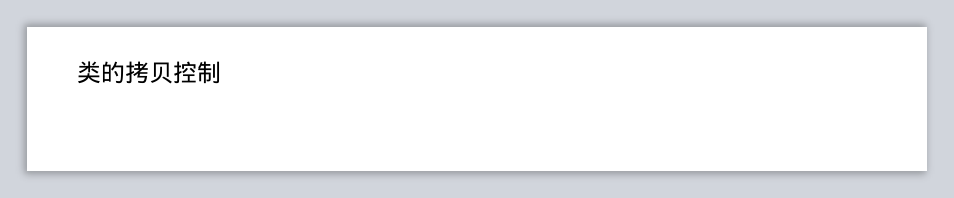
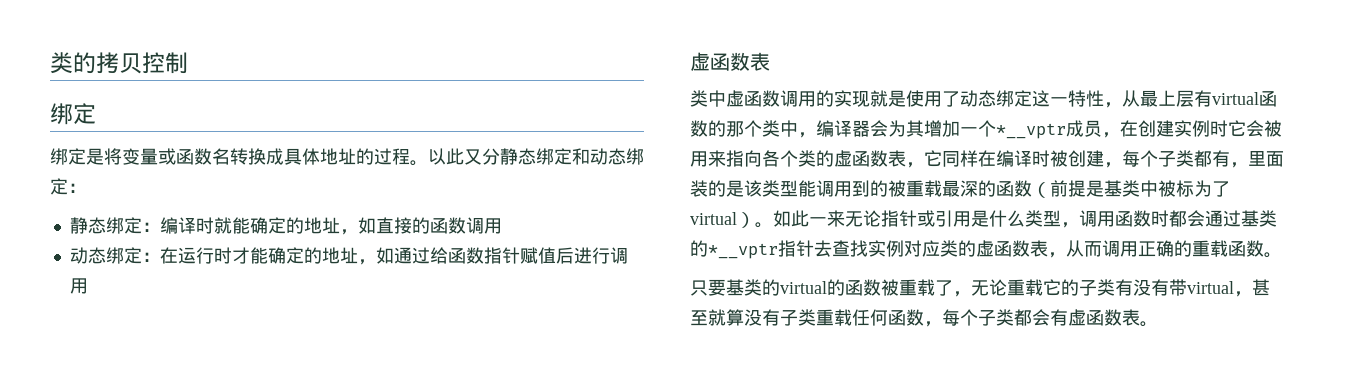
  类的拷贝控制
+ 绑定
+ 绑定是将变量或函数名转换成具体地址的过程。以此又分静态绑定和动态绑定：
+ 静态绑定：编译时就能确定的地址，如直接的函数调用
+ 动态绑定：在运行时才能确定的地址，如通过给函数指针赋值后进行调用
+ 虚函数表
+ 类中虚函数调用的实现就是使用了动态绑定这一特性，从最上层有virtual函数的那个类中，编译器会为其增加一个*__vptr成员，在创建实例时它会被用来指向各个类的虚函数表，它同样在编译时被创建，每个子类都有，里面装的是该类型能调用到的被重载最深的函数（前提是基类中被标为了virtual）。如此一来无论指针或引用是什么类型，调用函数时都会通过基类的*__vptr指针去查找实例对应类的虚函数表，从而调用正确的重载函数。
+ 只要基类的virtual的函数被重载了，无论重载它的子类有没有带virtual，甚至就算没有子类重载任何函数，每个子类都会有虚函数表。

